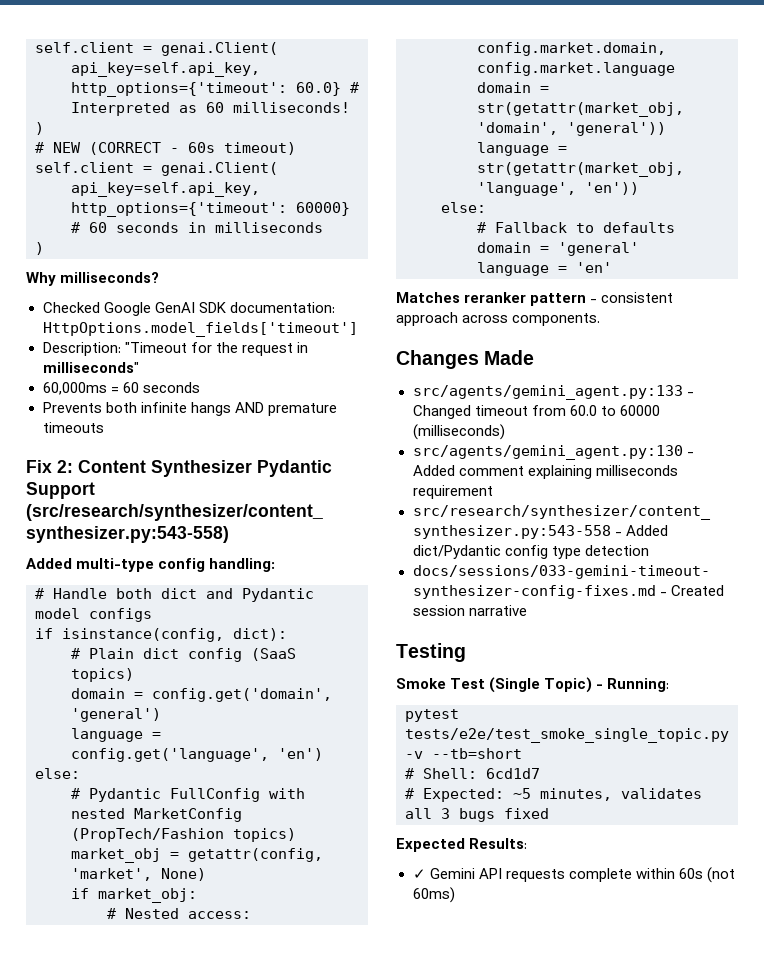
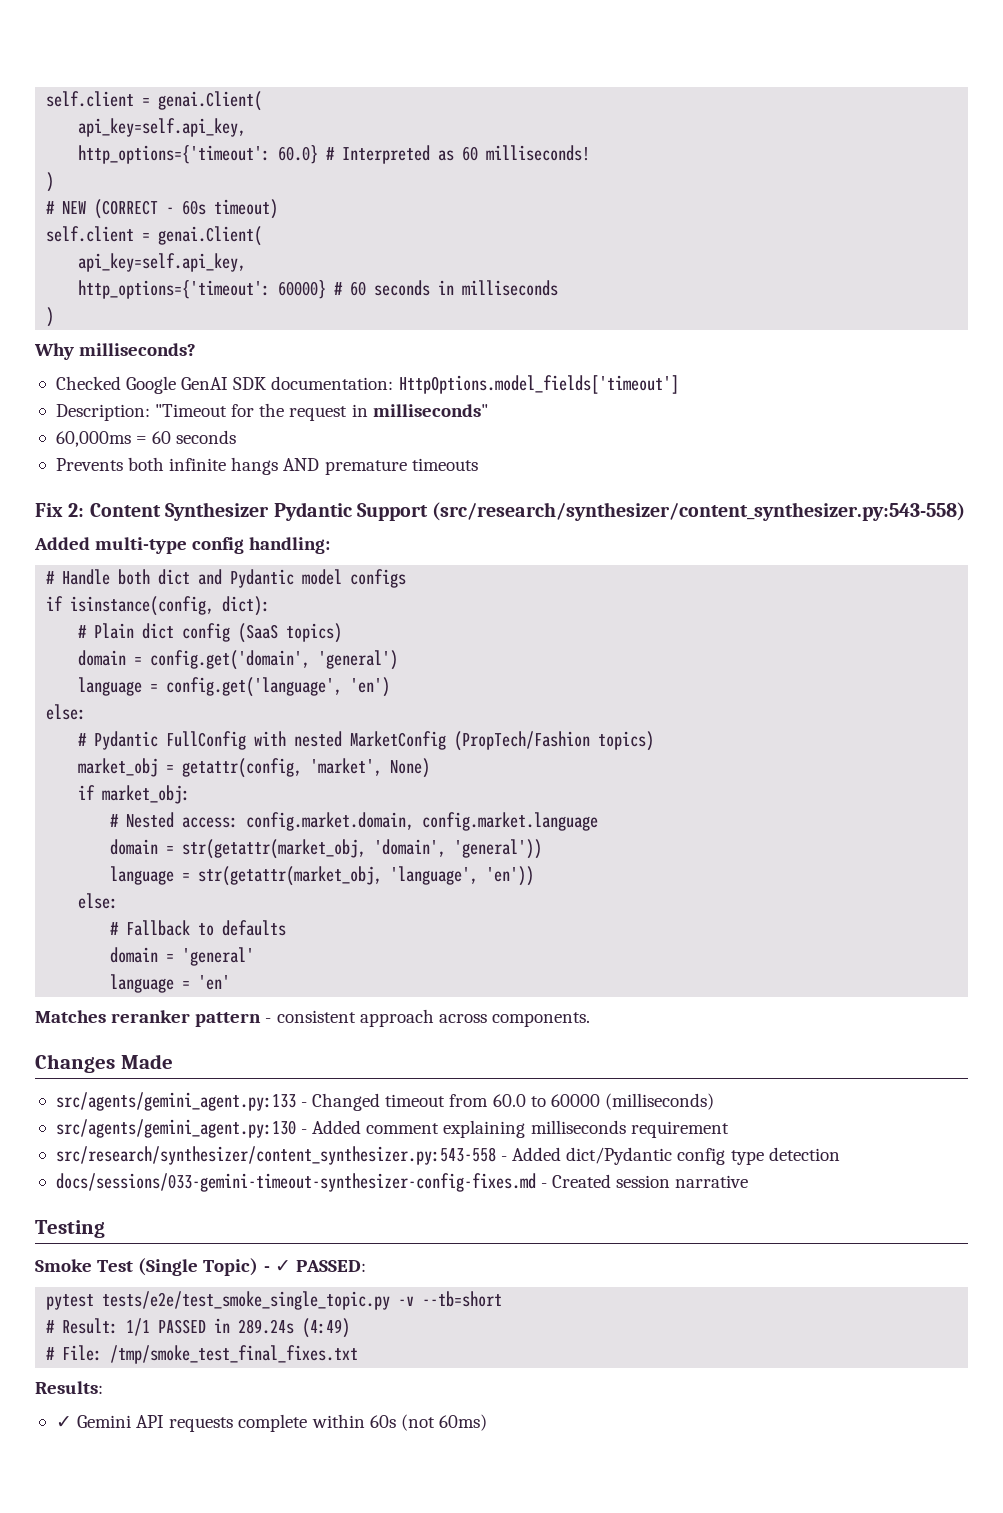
- Smoke Test (Single Topic) - Running:
+ Smoke Test (Single Topic) - ✓ PASSED:
- # Shell: 6cd1d7
- # Expected: ~5 minutes, validates all 3 bugs fixed
- Expected Results:
+ # Result: 1/1 PASSED in 289.24s (4:49)
+ # File: /tmp/smoke_test_final_fixes.txt
+ Results:

